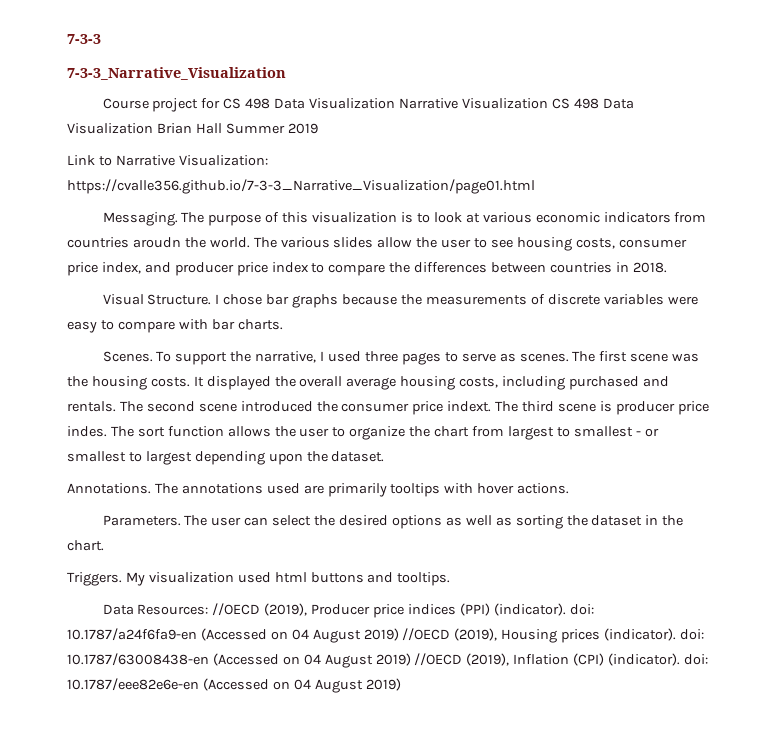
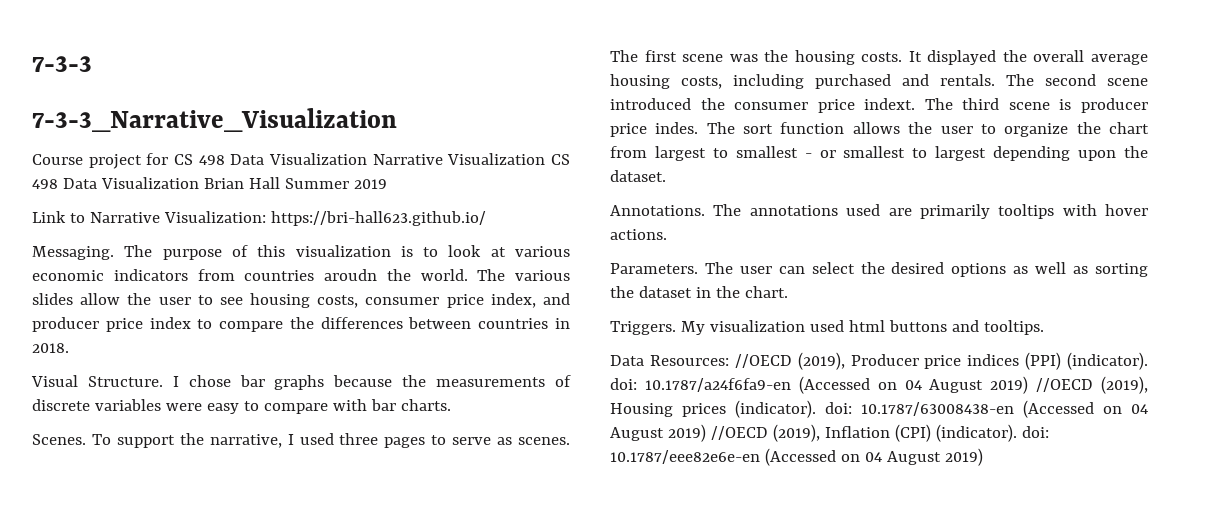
- Link to Narrative Visualization: https://cvalle356.github.io/7-3-3_Narrative_Visualization/page01.html
+ Link to Narrative Visualization: https://bri-hall623.github.io/

